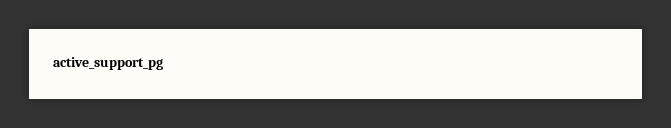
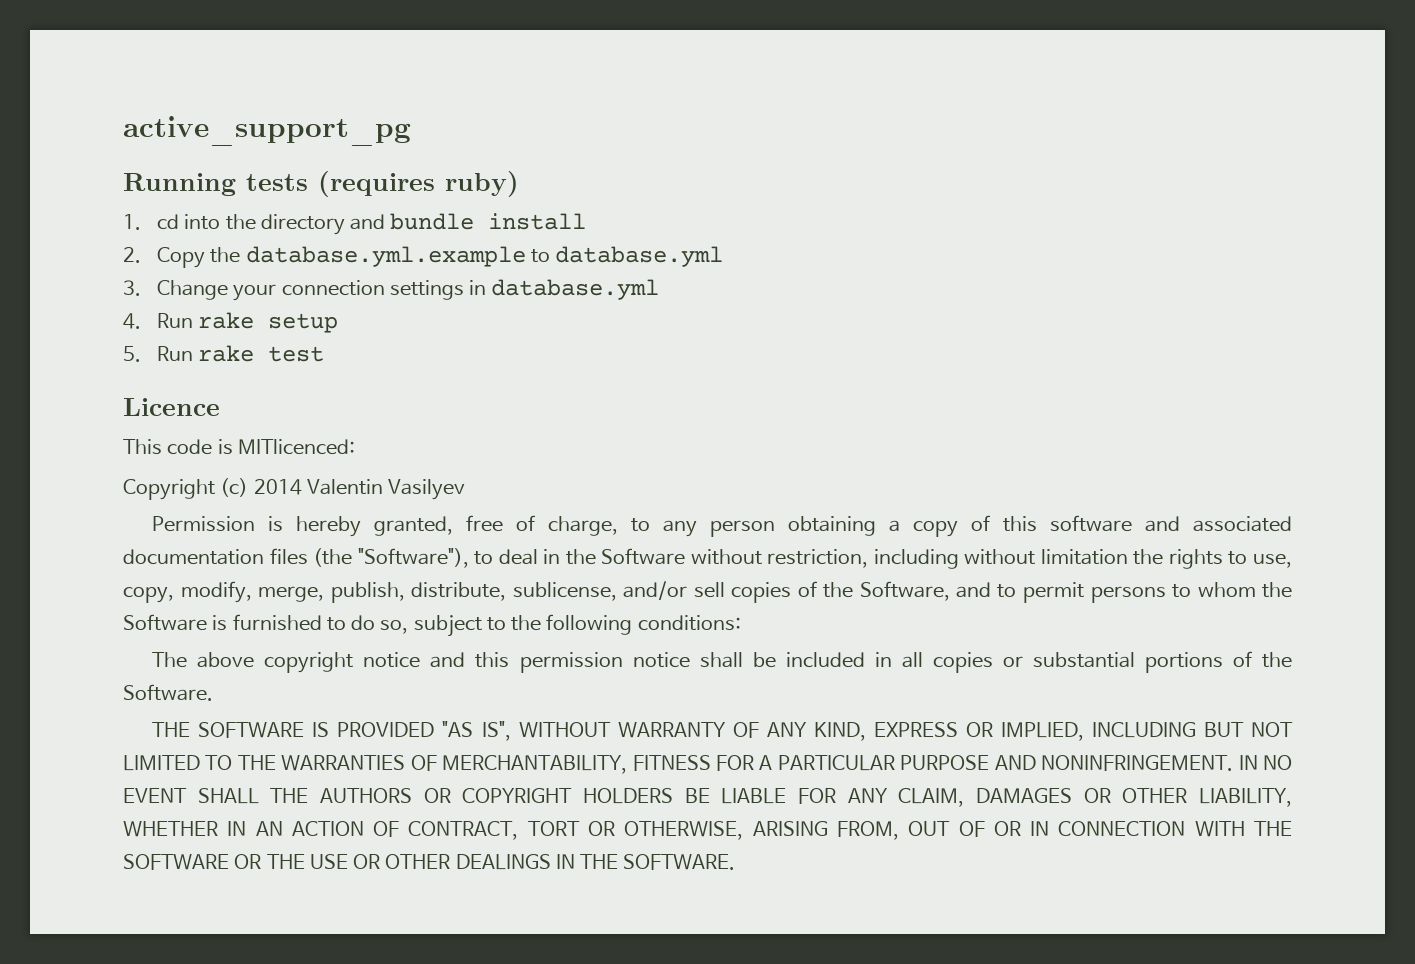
+ Running tests (requires ruby)
+ 1. cd into the directory and bundle install
+ 2. Copy the database.yml.example to database.yml
+ 3. Change your connection settings in database.yml
+ 4. Run rake setup
+ 5. Run rake test
+ Licence
+ This code is MITlicenced:
+ Copyright (c) 2014 Valentin Vasilyev
+ Permission is hereby granted, free of charge, to any person obtaining a copy of this software and associated documentation files (the "Software"), to deal in the Software without restriction, including without limitation the rights to use, copy, modify, merge, publish, distribute, sublicense, and/or sell copies of the Software, and to permit persons to whom the Software is furnished to do so, subject to the following conditions:
+ The above copyright notice and this permission notice shall be included in all copies or substantial portions of the Software.
+ THE SOFTWARE IS PROVIDED "AS IS", WITHOUT WARRANTY OF ANY KIND, EXPRESS OR IMPLIED, INCLUDING BUT NOT LIMITED TO THE WARRANTIES OF MERCHANTABILITY, FITNESS FOR A PARTICULAR PURPOSE AND NONINFRINGEMENT. IN NO EVENT SHALL THE AUTHORS OR COPYRIGHT HOLDERS BE LIABLE FOR ANY CLAIM, DAMAGES OR OTHER LIABILITY, WHETHER IN AN ACTION OF CONTRACT, TORT OR OTHERWISE, ARISING FROM, OUT OF OR IN CONNECTION WITH THE SOFTWARE OR THE USE OR OTHER DEALINGS IN THE SOFTWARE.

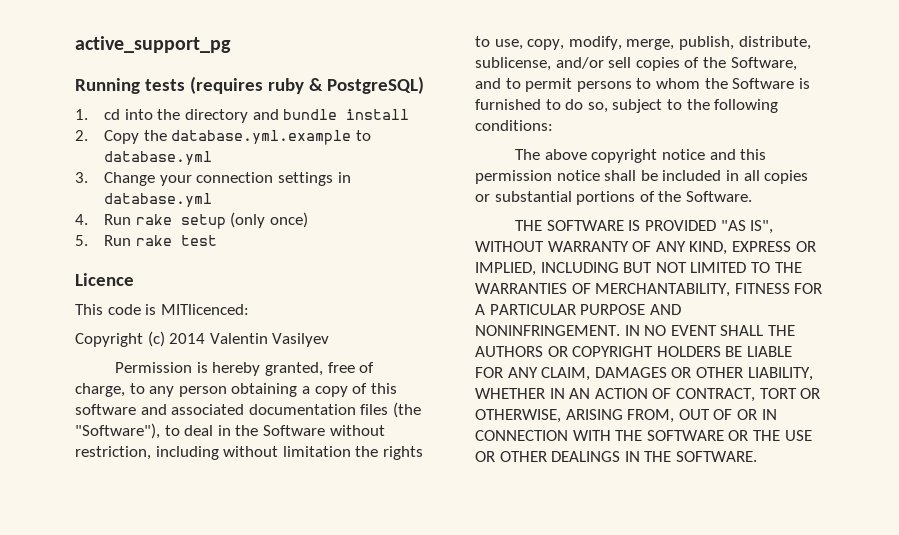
- Running tests (requires ruby)
+ Running tests (requires ruby & PostgreSQL)
- 4. Run rake setup
+ 4. Run rake setup (only once)

